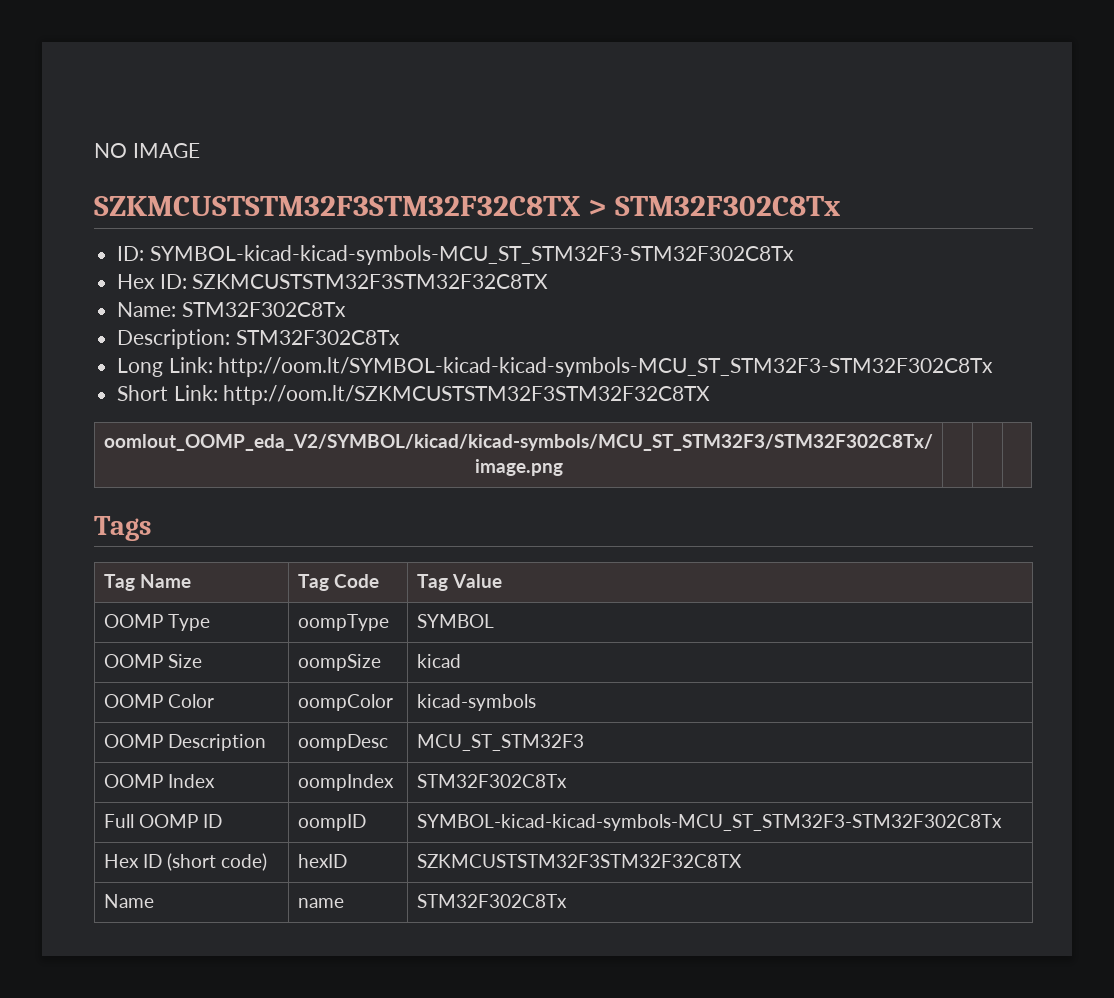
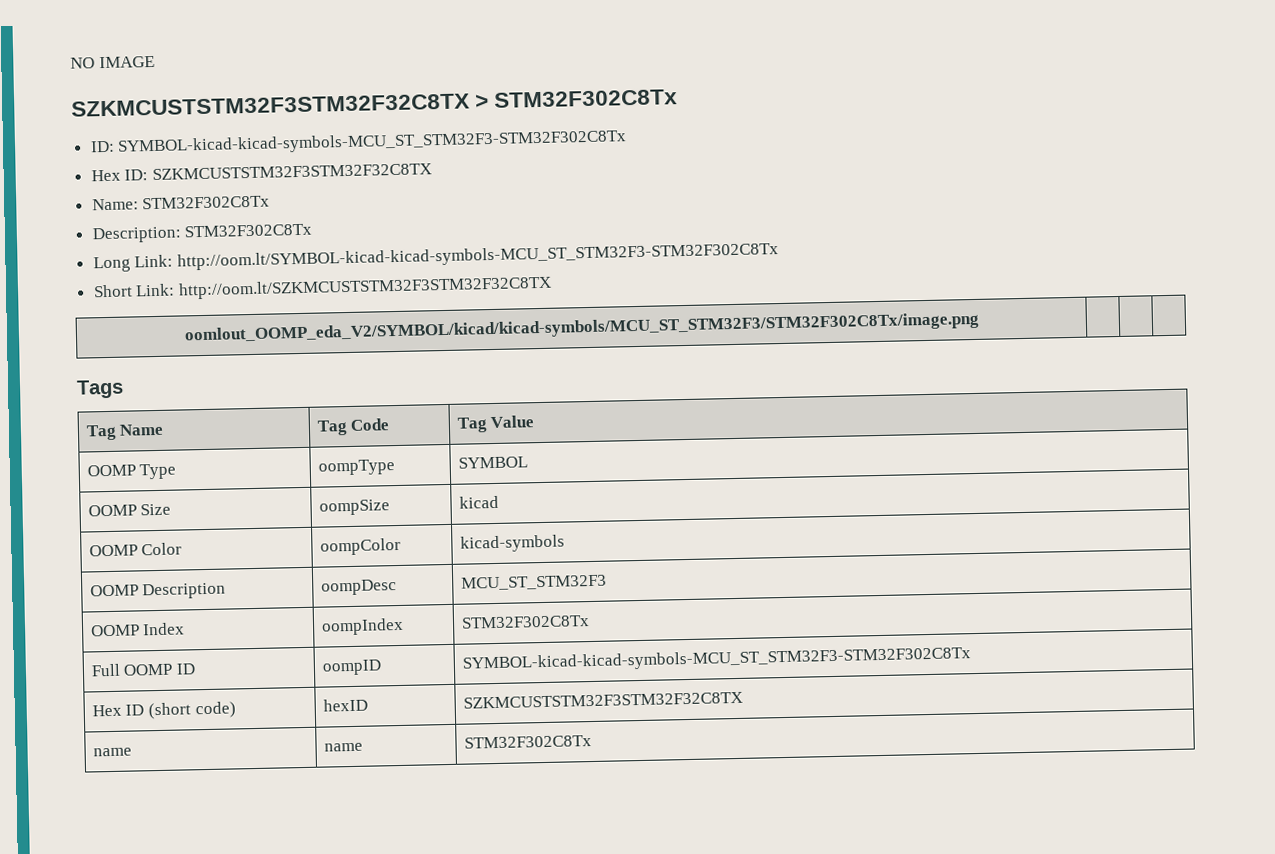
- Name | name | STM32F302C8Tx
+ name | name | STM32F302C8Tx

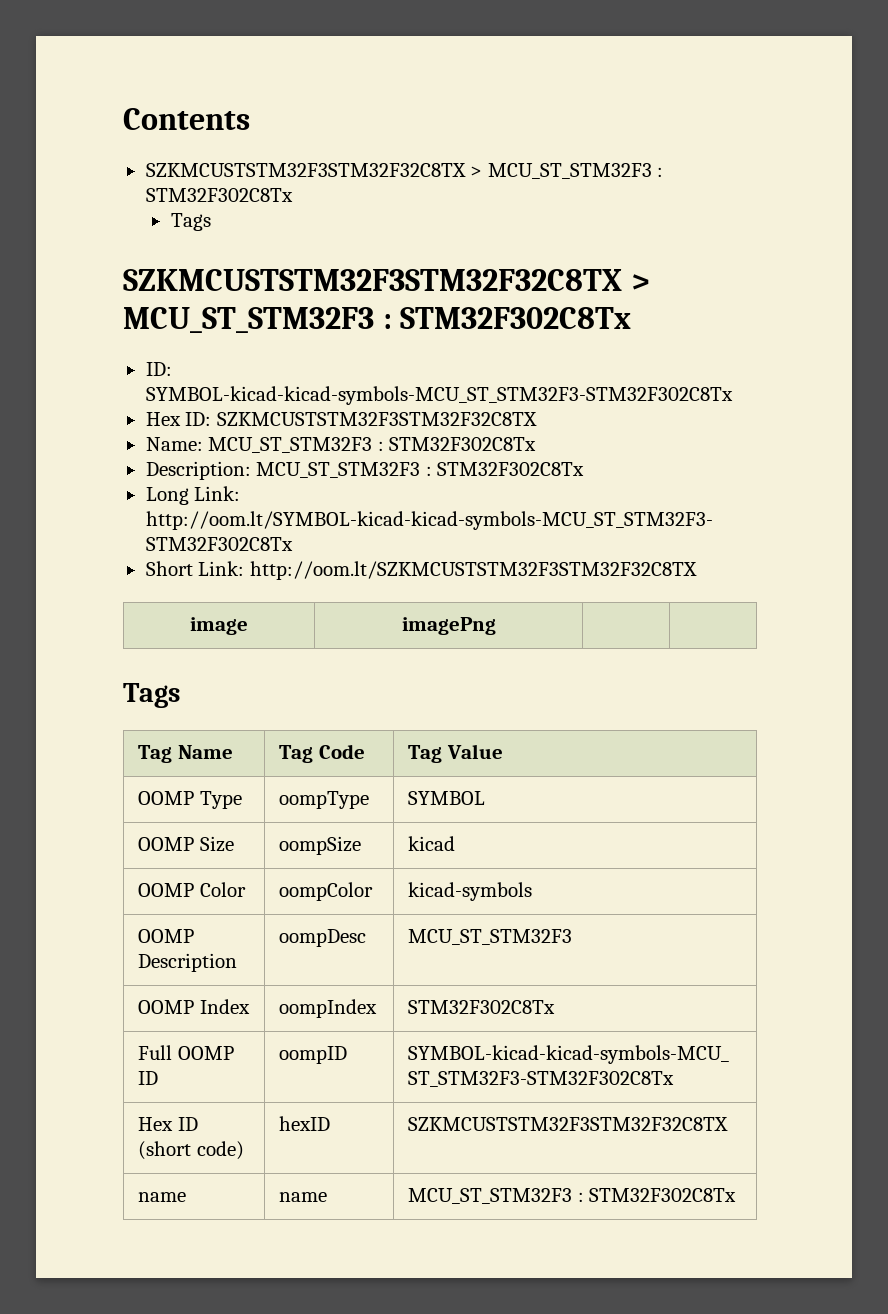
- NO IMAGE
- SZKMCUSTSTM32F3STM32F32C8TX > STM32F302C8Tx
+ Contents
+ SZKMCUSTSTM32F3STM32F32C8TX > MCU_ST_STM32F3 : STM32F302C8Tx
+ Tags
+ SZKMCUSTSTM32F3STM32F32C8TX > MCU_ST_STM32F3 : STM32F302C8Tx
- Name: STM32F302C8Tx
+ Name: MCU_ST_STM32F3 : STM32F302C8Tx
- Description: STM32F302C8Tx
+ Description: MCU_ST_STM32F3 : STM32F302C8Tx
- oomlout_OOMP_eda_V2/SYMBOL/kicad/kicad-symbols/MCU_ST_STM32F3/STM32F302C8Tx/image.png | | |
+ image | imagePng | |
- name | name | STM32F302C8Tx
+ name | name | MCU_ST_STM32F3 : STM32F302C8Tx

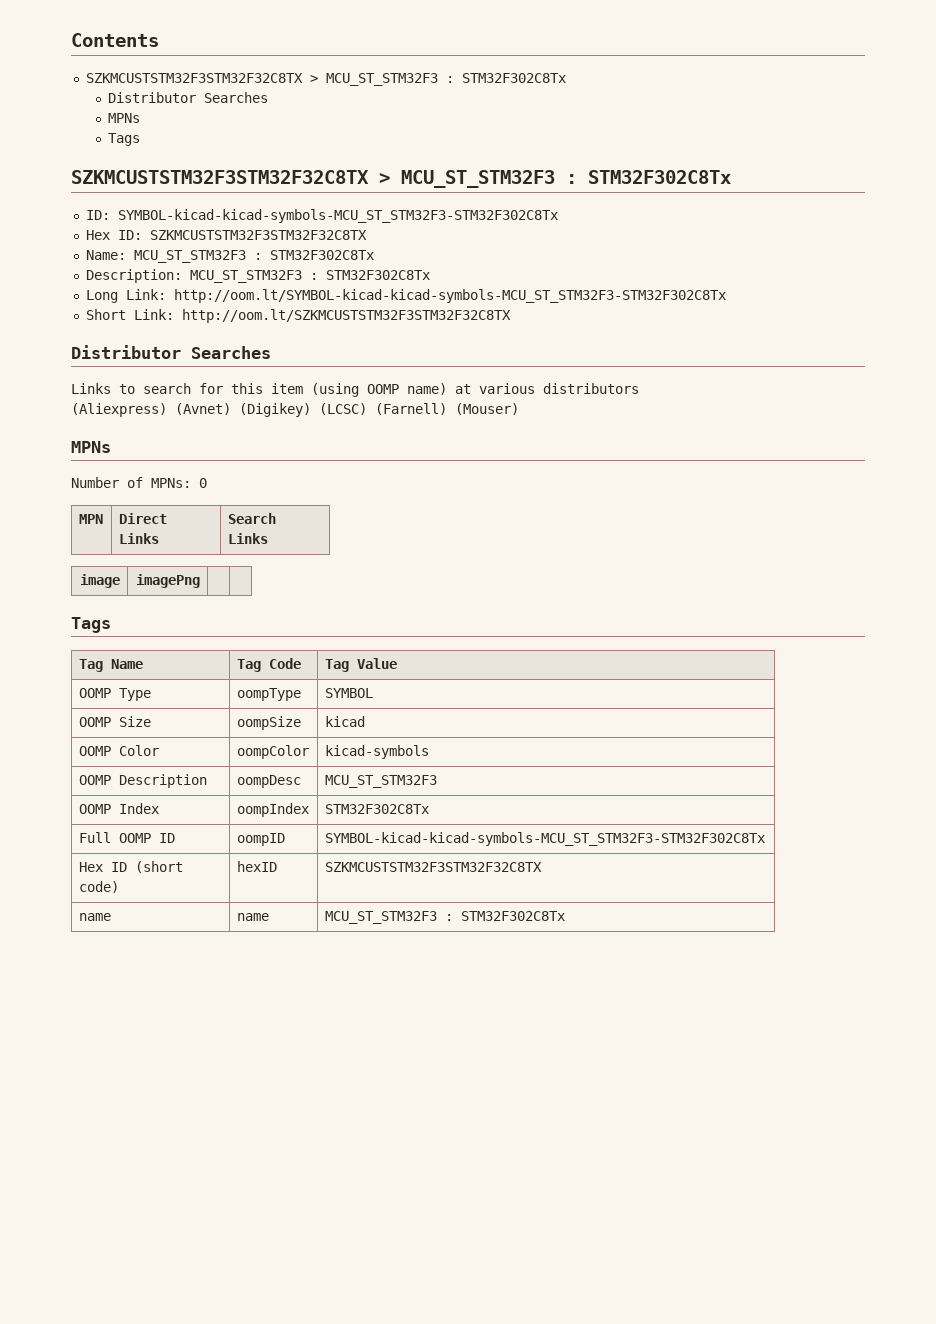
  Contents
  SZKMCUSTSTM32F3STM32F32C8TX > MCU_ST_STM32F3 : STM32F302C8Tx
+ Distributor Searches
+ MPNs
  Short Link: http://oom.lt/SZKMCUSTSTM32F3STM32F32C8TX
+ Distributor Searches
+ Links to search for this item (using OOMP name) at various distributors
+ (Aliexpress) (Avnet) (Digikey) (LCSC) (Farnell) (Mouser)
+ MPNs
+ Number of MPNs: 0
+ MPN | Direct Links | Search Links

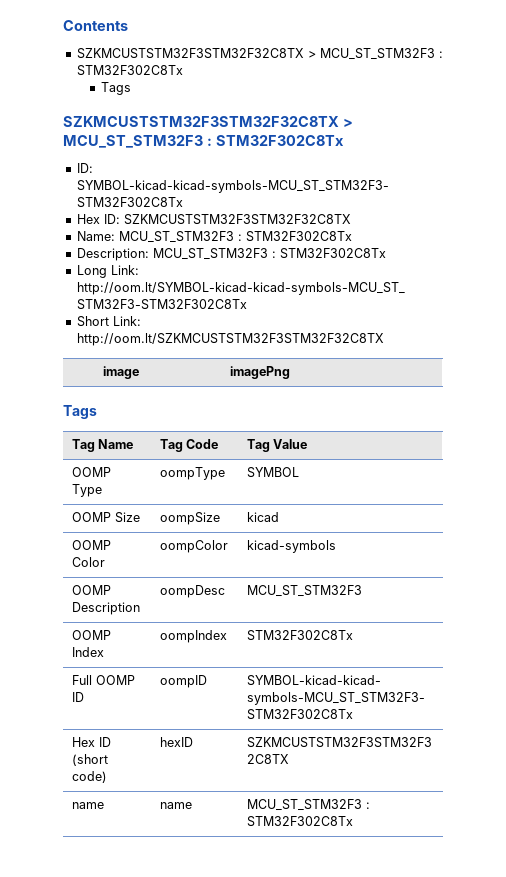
  Contents
  SZKMCUSTSTM32F3STM32F32C8TX > MCU_ST_STM32F3 : STM32F302C8Tx
- Distributor Searches
- MPNs
  Short Link: http://oom.lt/SZKMCUSTSTM32F3STM32F32C8TX
- Distributor Searches
- Links to search for this item (using OOMP name) at various distributors
- (Aliexpress) (Avnet) (Digikey) (LCSC) (Farnell) (Mouser)
- MPNs
- Number of MPNs: 0
- MPN | Direct Links | Search Links

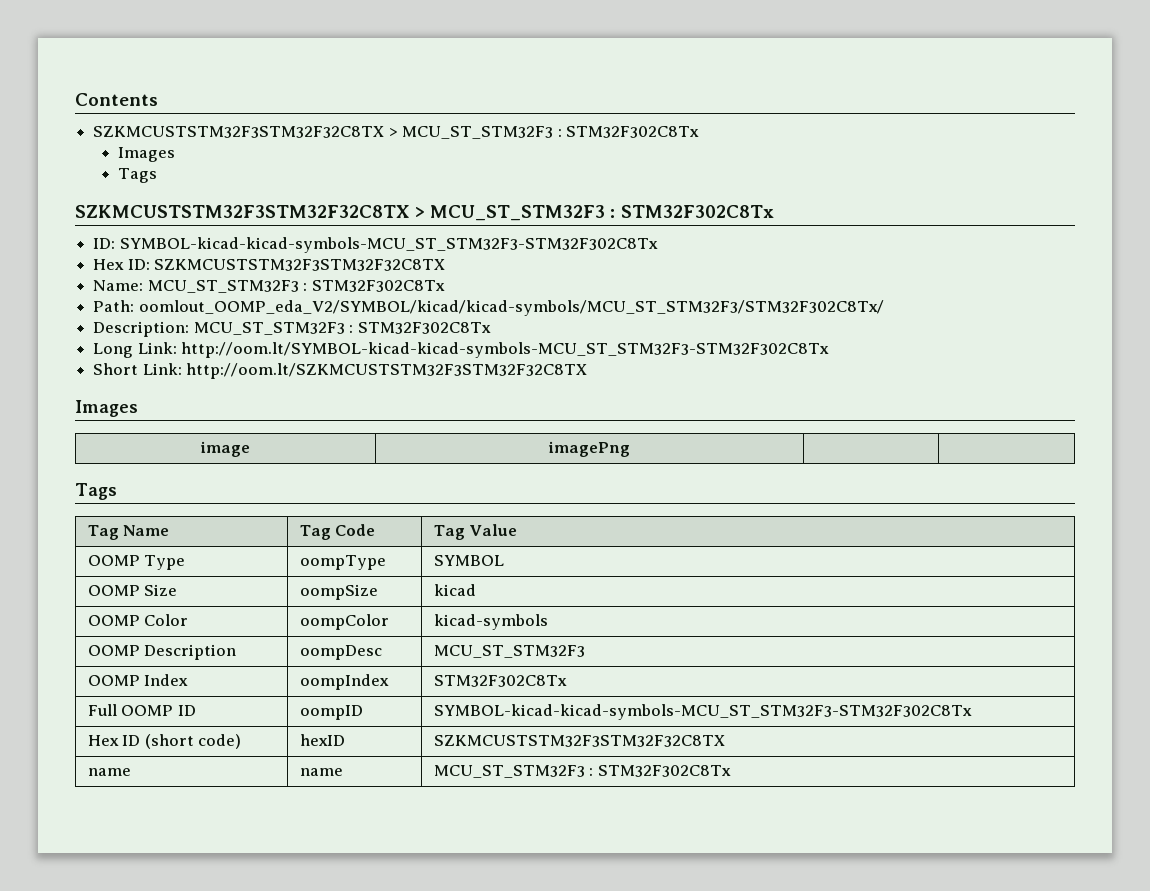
  Contents
  SZKMCUSTSTM32F3STM32F32C8TX > MCU_ST_STM32F3 : STM32F302C8Tx
+ Images
+ Path: oomlout_OOMP_eda_V2/SYMBOL/kicad/kicad-symbols/MCU_ST_STM32F3/STM32F302C8Tx/
  Short Link: http://oom.lt/SZKMCUSTSTM32F3STM32F32C8TX
+ Images

